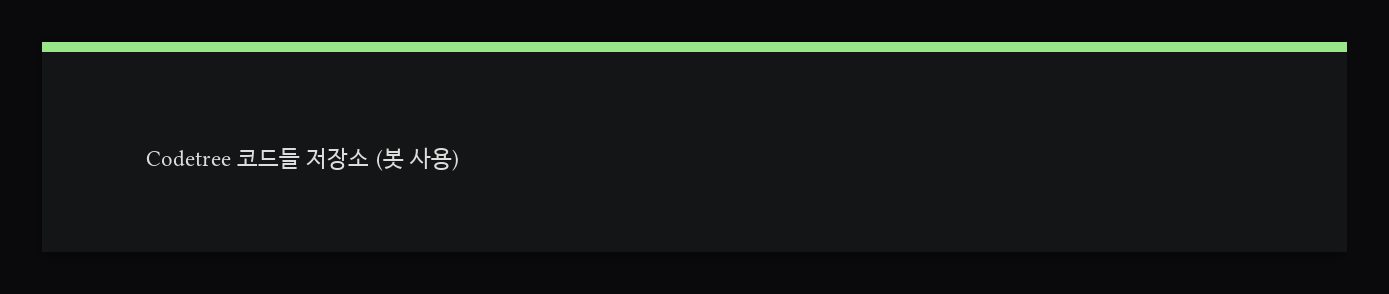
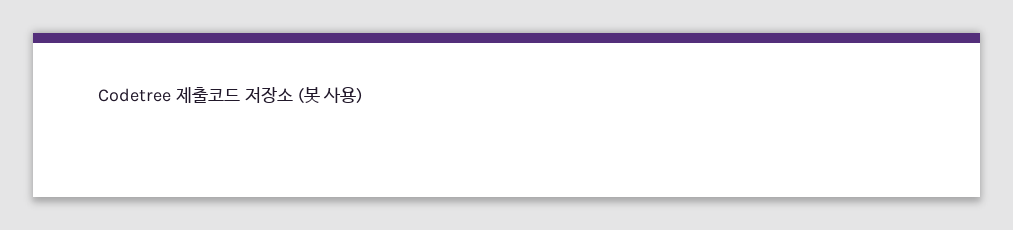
- Codetree 코드들 저장소 (봇 사용)
+ Codetree 제출코드 저장소 (봇 사용)

